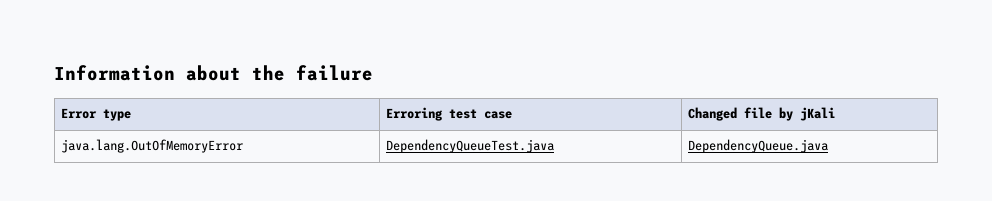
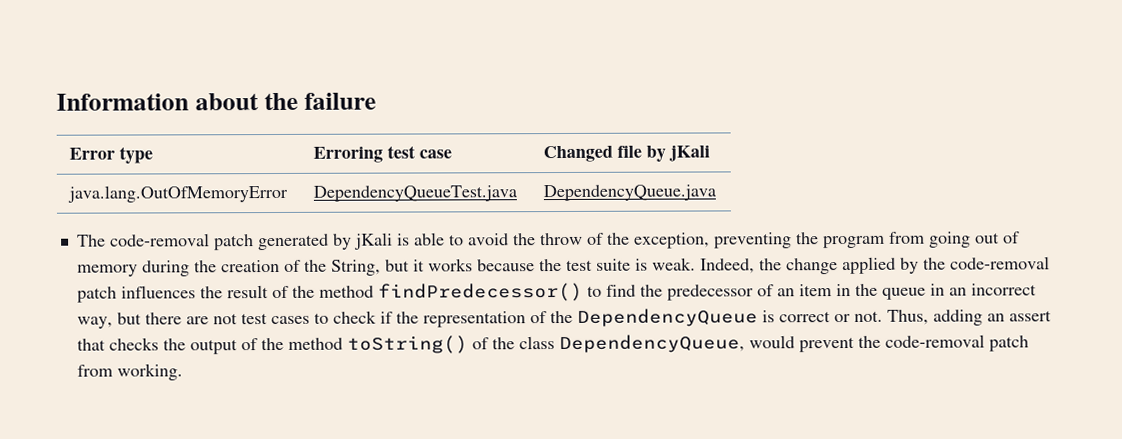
+ The code-removal patch generated by jKali is able to avoid the throw of the exception, preventing the program from going out of memory during the creation of the String, but it works because the test suite is weak. Indeed, the change applied by the code-removal patch influences the result of the method findPredecessor() to find the predecessor of an item in the queue in an incorrect way, but there are not test cases to check if the representation of the DependencyQueue is correct or not. Thus, adding an assert that checks the output of the method toString() of the class DependencyQueue, would prevent the code-removal patch from working.

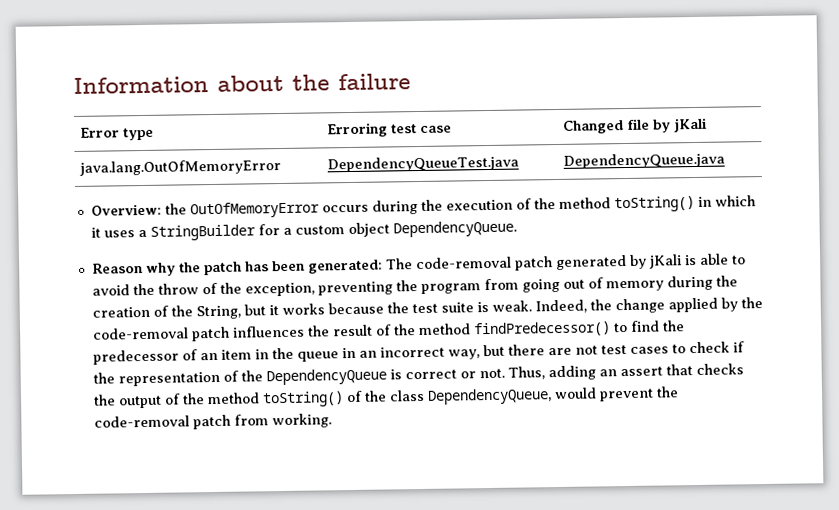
- The code-removal patch generated by jKali is able to avoid the throw of the exception, preventing the program from going out of memory during the creation of the String, but it works because the test suite is weak.
+ Overview: the OutOfMemoryError occurs during the execution of the method toString() in which it uses a StringBuilder for a custom object DependencyQueue.
+ Reason why the patch has been generated: The code-removal patch generated by jKali is able to avoid the throw of the exception, preventing the program from going out of memory during the creation of the String, but it works because the test suite is weak.

